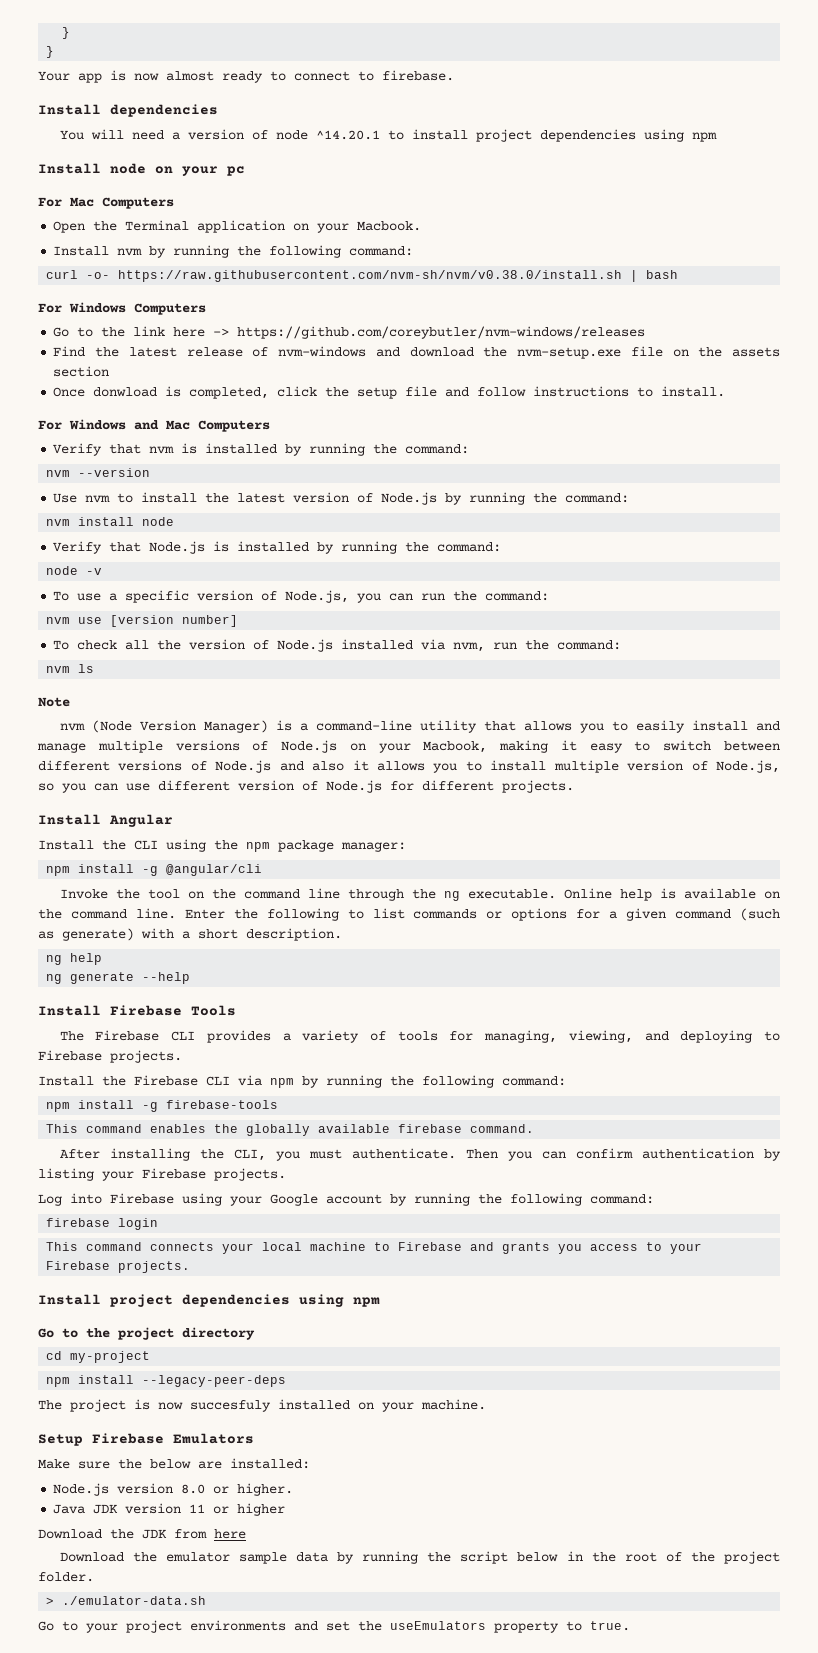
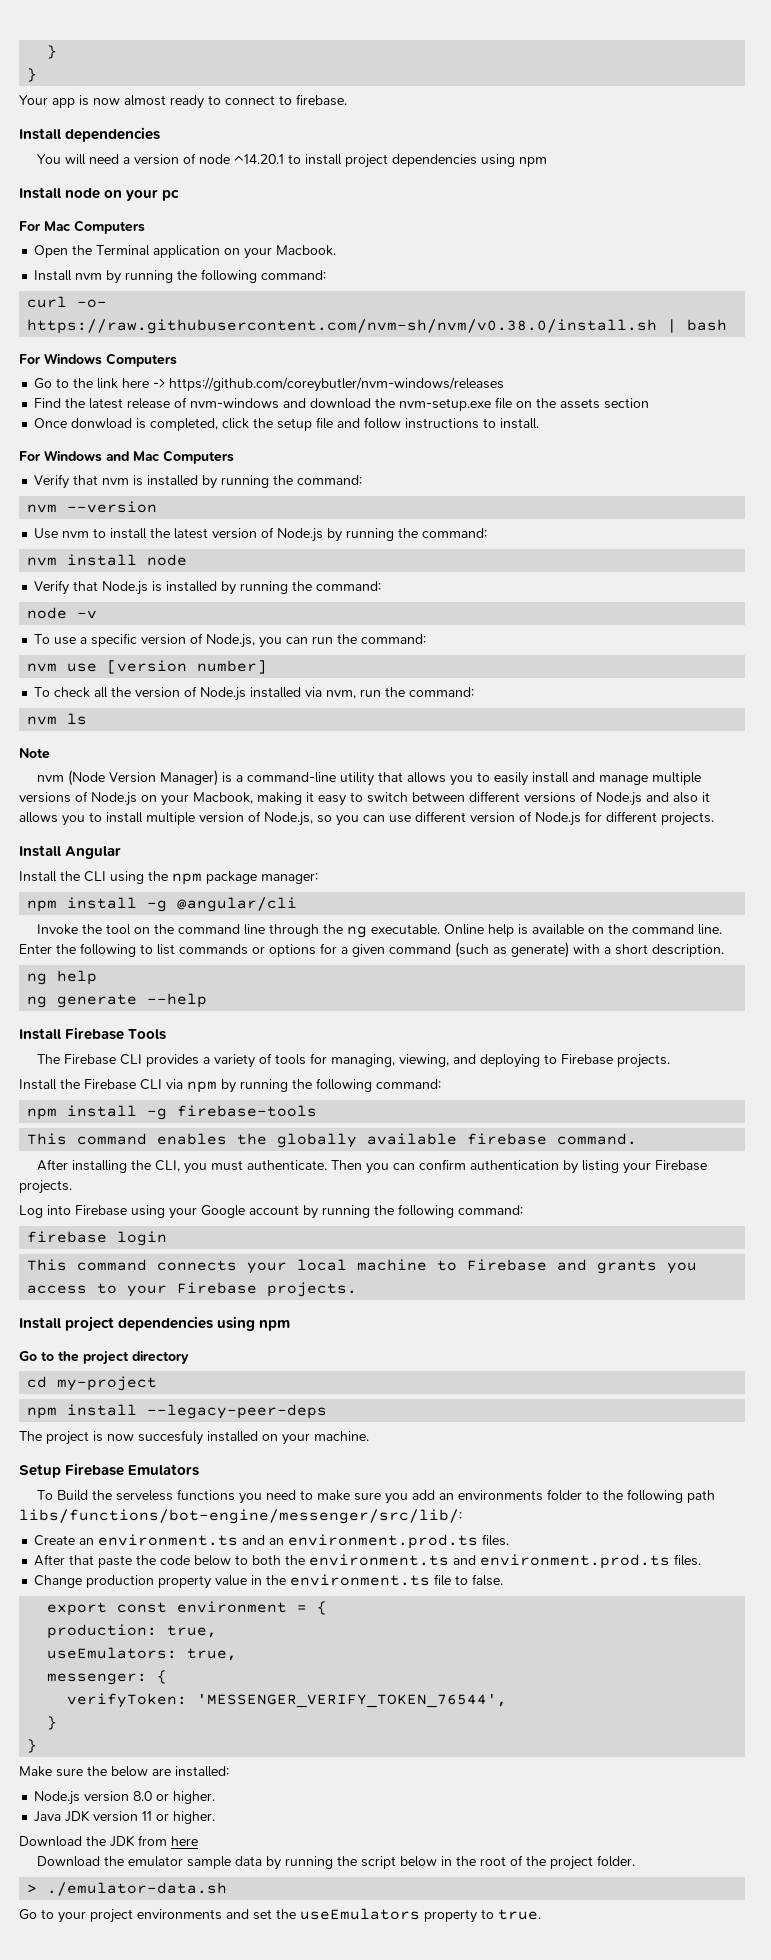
+ To Build the serveless functions you need to make sure you add an environments folder to the following path libs/functions/bot-engine/messenger/src/lib/:
+ Create an environment.ts and an environment.prod.ts files.
+ After that paste the code below to both the environment.ts and environment.prod.ts files.
+ Change production property value in the environment.ts file to false.
+ export const environment = {
+ production: true,
+ useEmulators: true,
+ messenger: {
+ verifyToken: 'MESSENGER_VERIFY_TOKEN_76544',
+ }
+ }
- Java JDK version 11 or higher
+ Java JDK version 11 or higher.

